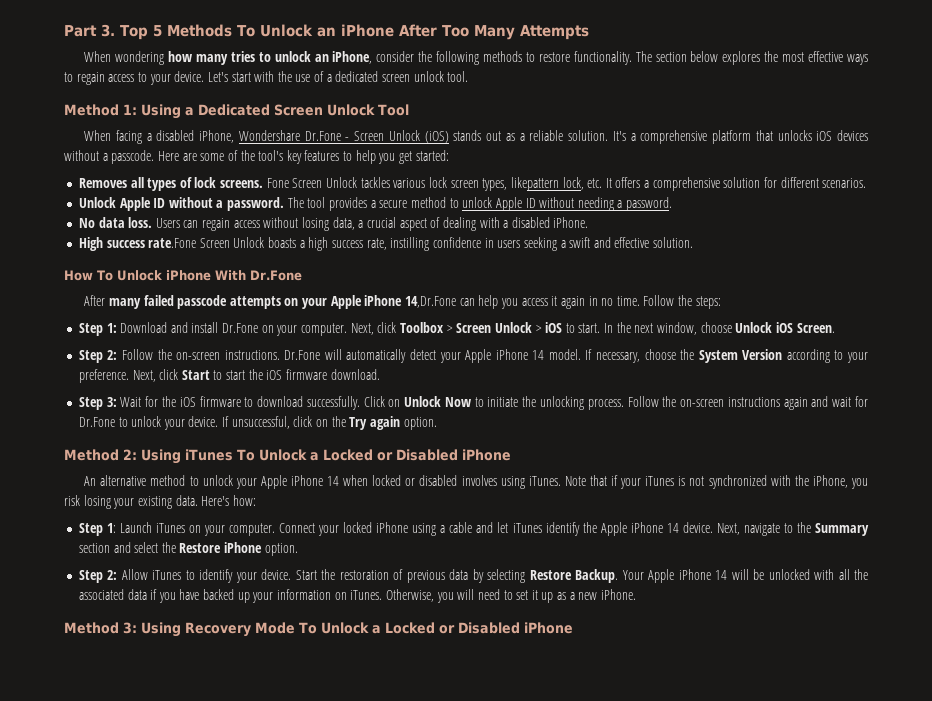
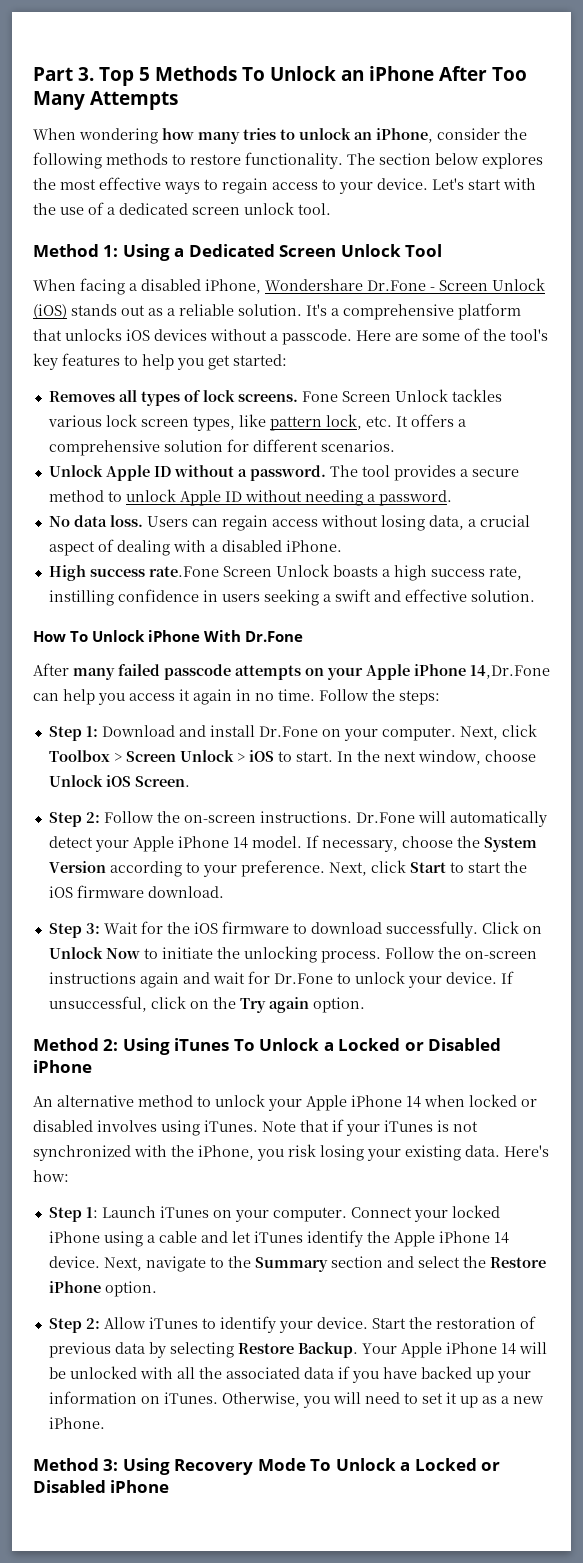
- Fone Screen Unlock tackles various lock screen types, likepattern lock, etc. It offers a comprehensive solution for different scenarios.
+ Fone Screen Unlock tackles various lock screen types, like pattern lock, etc. It offers a comprehensive solution for different scenarios.

